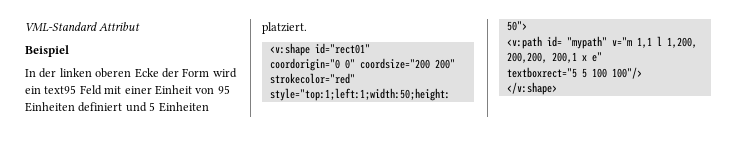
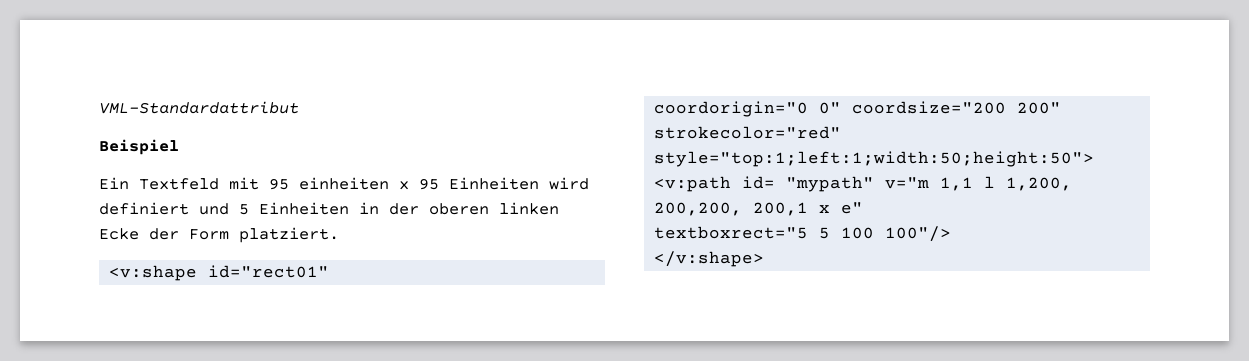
- VML-Standard Attribut
+ VML-Standardattribut
- In der linken oberen Ecke der Form wird ein text95 Feld mit einer Einheit von 95 Einheiten definiert und 5 Einheiten platziert.
+ Ein Textfeld mit 95 einheiten x 95 Einheiten wird definiert und 5 Einheiten in der oberen linken Ecke der Form platziert.

